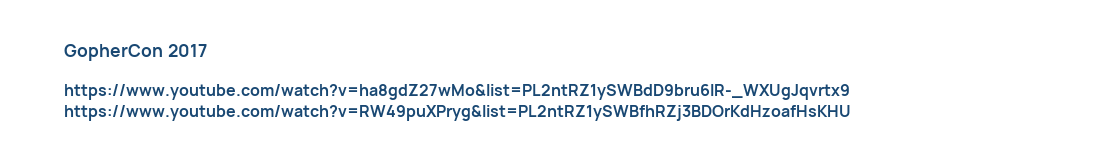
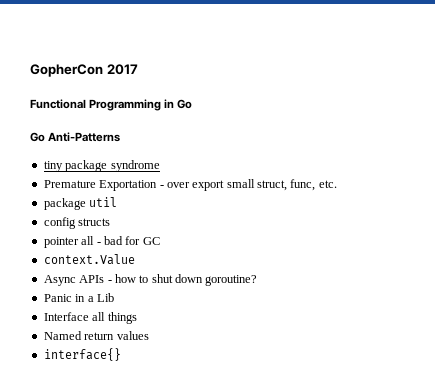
- https://www.youtube.com/watch?v=ha8gdZ27wMo&list=PL2ntRZ1ySWBdD9bru6IR-_WXUgJqvrtx9 https://www.youtube.com/watch?v=RW49puXPryg&list=PL2ntRZ1ySWBfhRZj3BDOrKdHzoafHsKHU
+ Functional Programming in Go
+ Go Anti-Patterns
+ tiny package syndrome
+ Premature Exportation - over export small struct, func, etc.
+ package util
+ config structs
+ pointer all - bad for GC
+ context.Value
+ Async APIs - how to shut down goroutine?
+ Panic in a Lib
+ Interface all things
+ Named return values
+ interface{}

